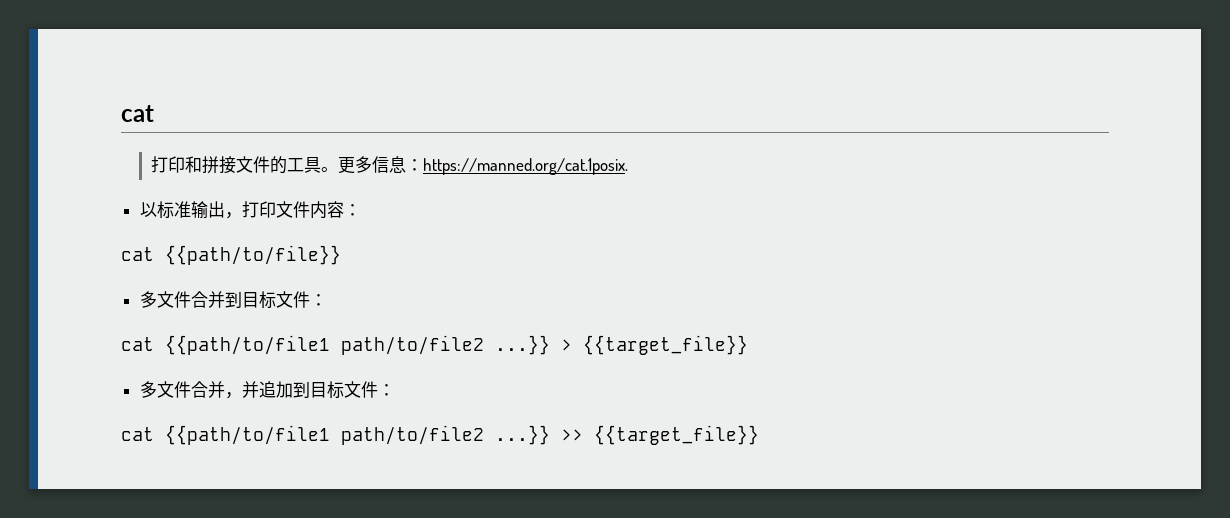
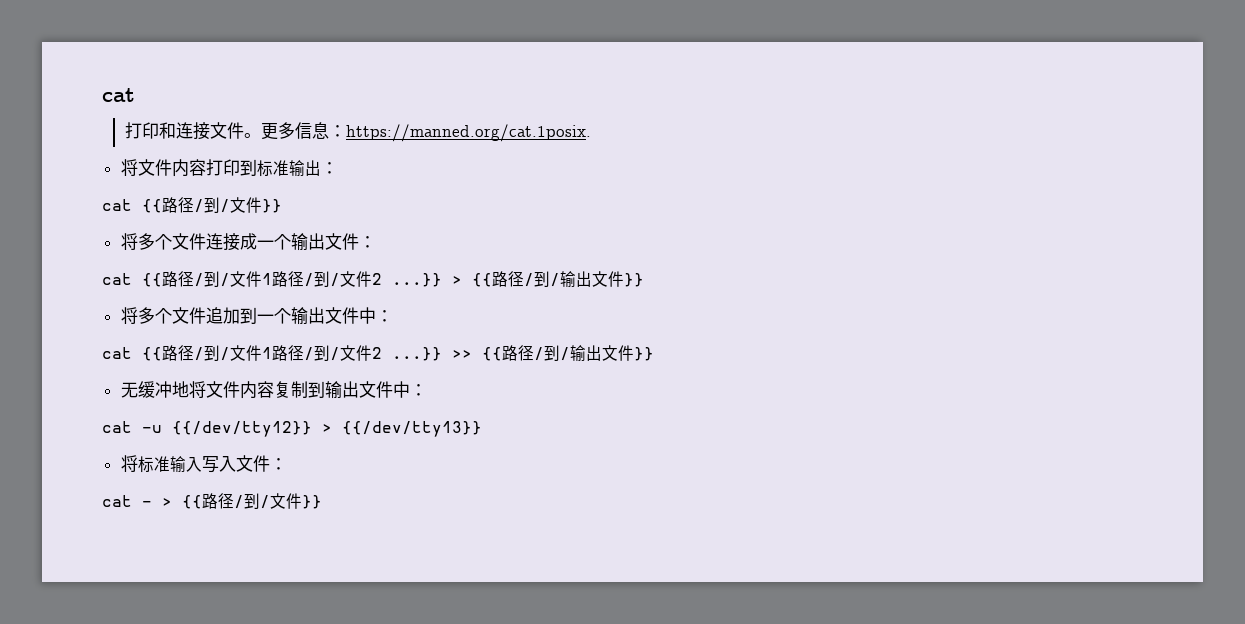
- 打印和拼接文件的工具。
+ 打印和连接文件。
- 以标准输出，打印文件内容：
- cat {{path/to/file}}
- 多文件合并到目标文件：
- cat {{path/to/file1 path/to/file2 ...}} > {{target_file}}
- 多文件合并，并追加到目标文件：
- cat {{path/to/file1 path/to/file2 ...}} >> {{target_file}}
+ 将文件内容打印到标准输出：
+ cat {{路径/到/文件}}
+ 将多个文件连接成一个输出文件：
+ cat {{路径/到/文件1路径/到/文件2 ...}} > {{路径/到/输出文件}}
+ 将多个文件追加到一个输出文件中：
+ cat {{路径/到/文件1路径/到/文件2 ...}} >> {{路径/到/输出文件}}
+ 无缓冲地将文件内容复制到输出文件中：
+ cat -u {{/dev/tty12}} > {{/dev/tty13}}
+ 将标准输入写入文件：
+ cat - > {{路径/到/文件}}

